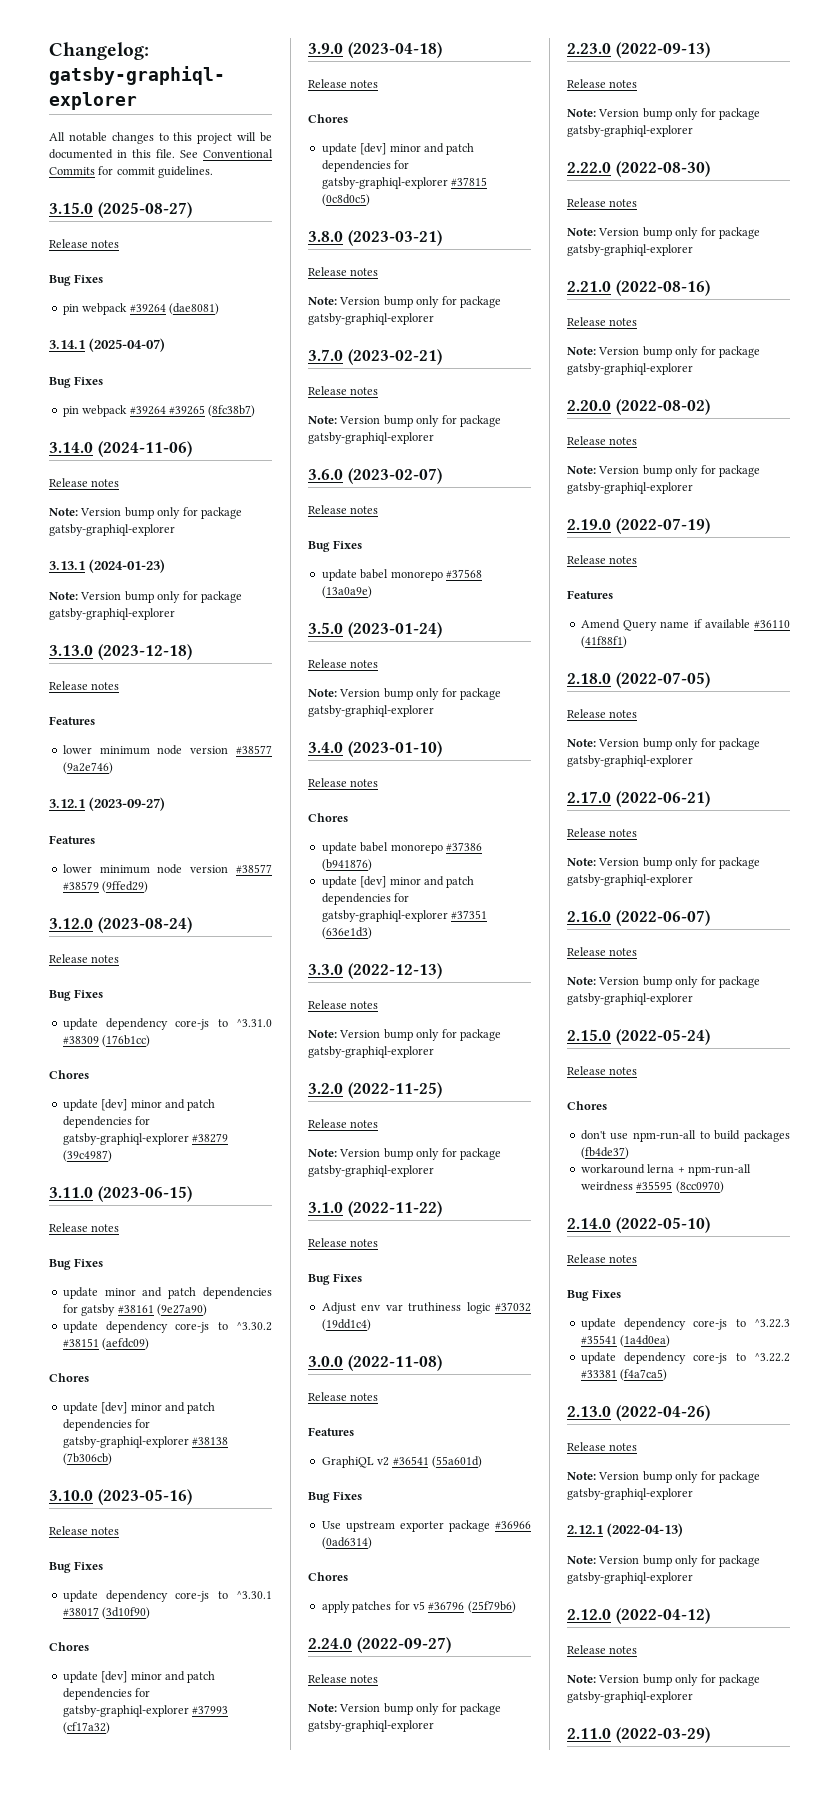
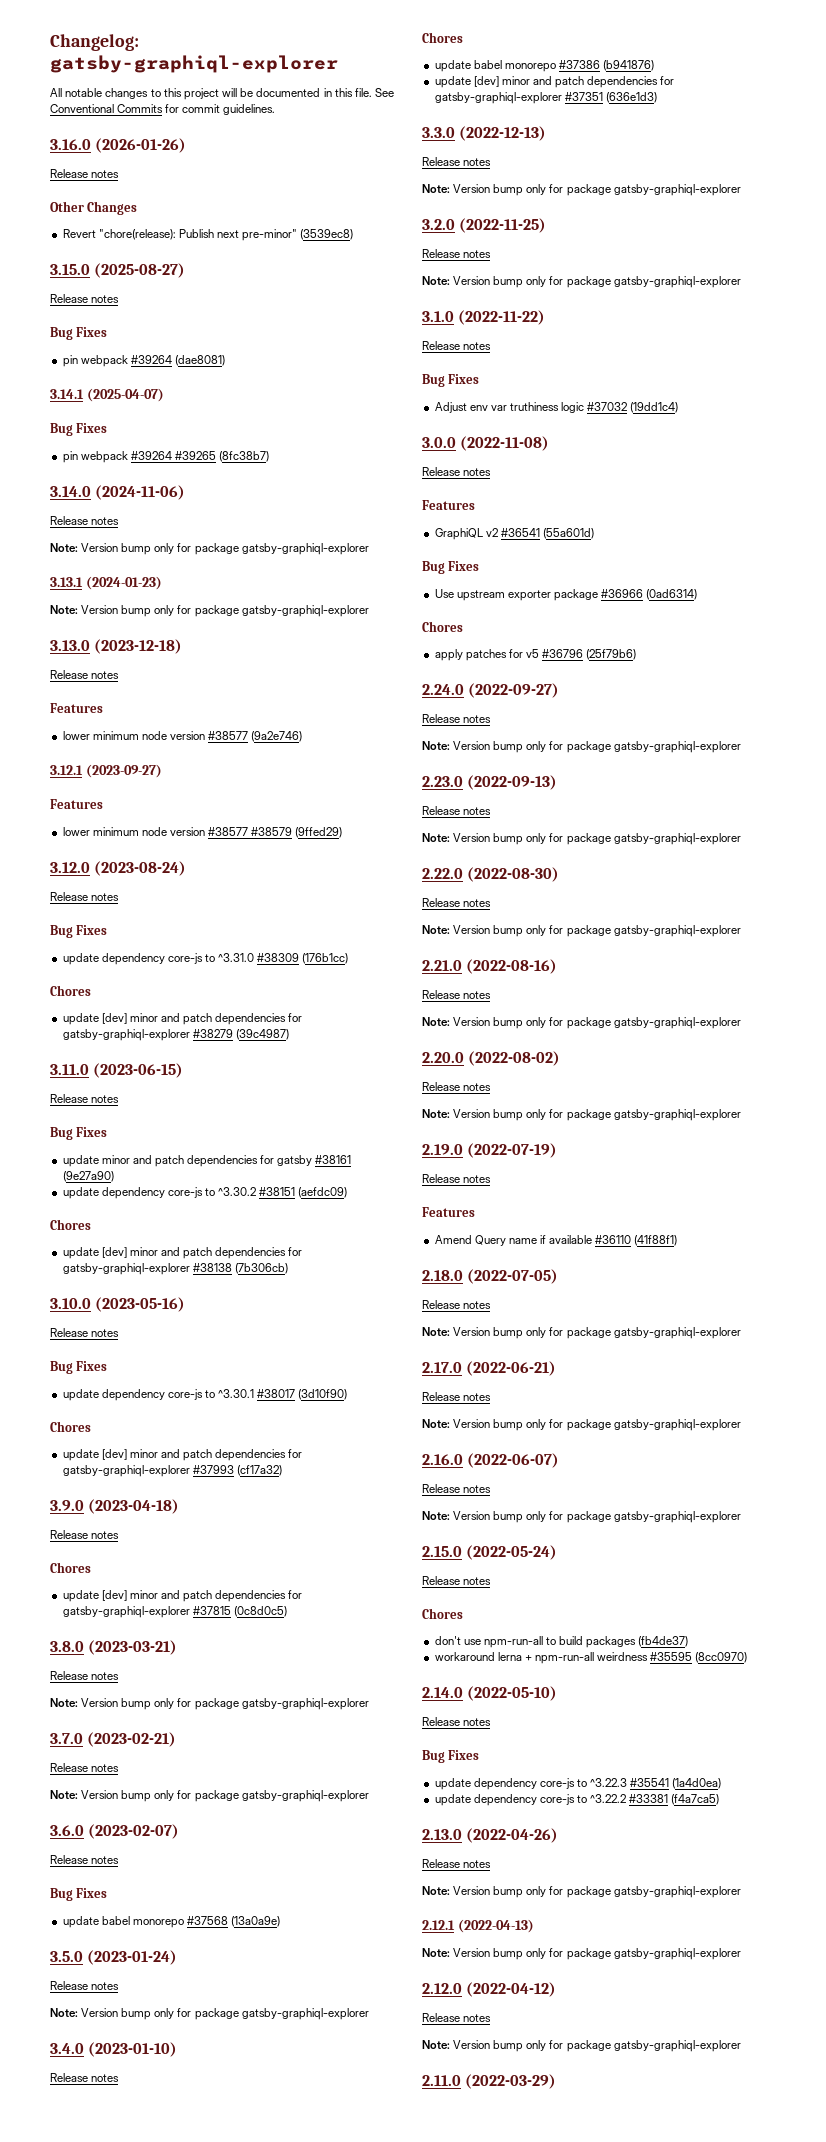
+ 3.16.0 (2026-01-26)
+ Release notes
+ Other Changes
+ Revert "chore(release): Publish next pre-minor" (3539ec8)

